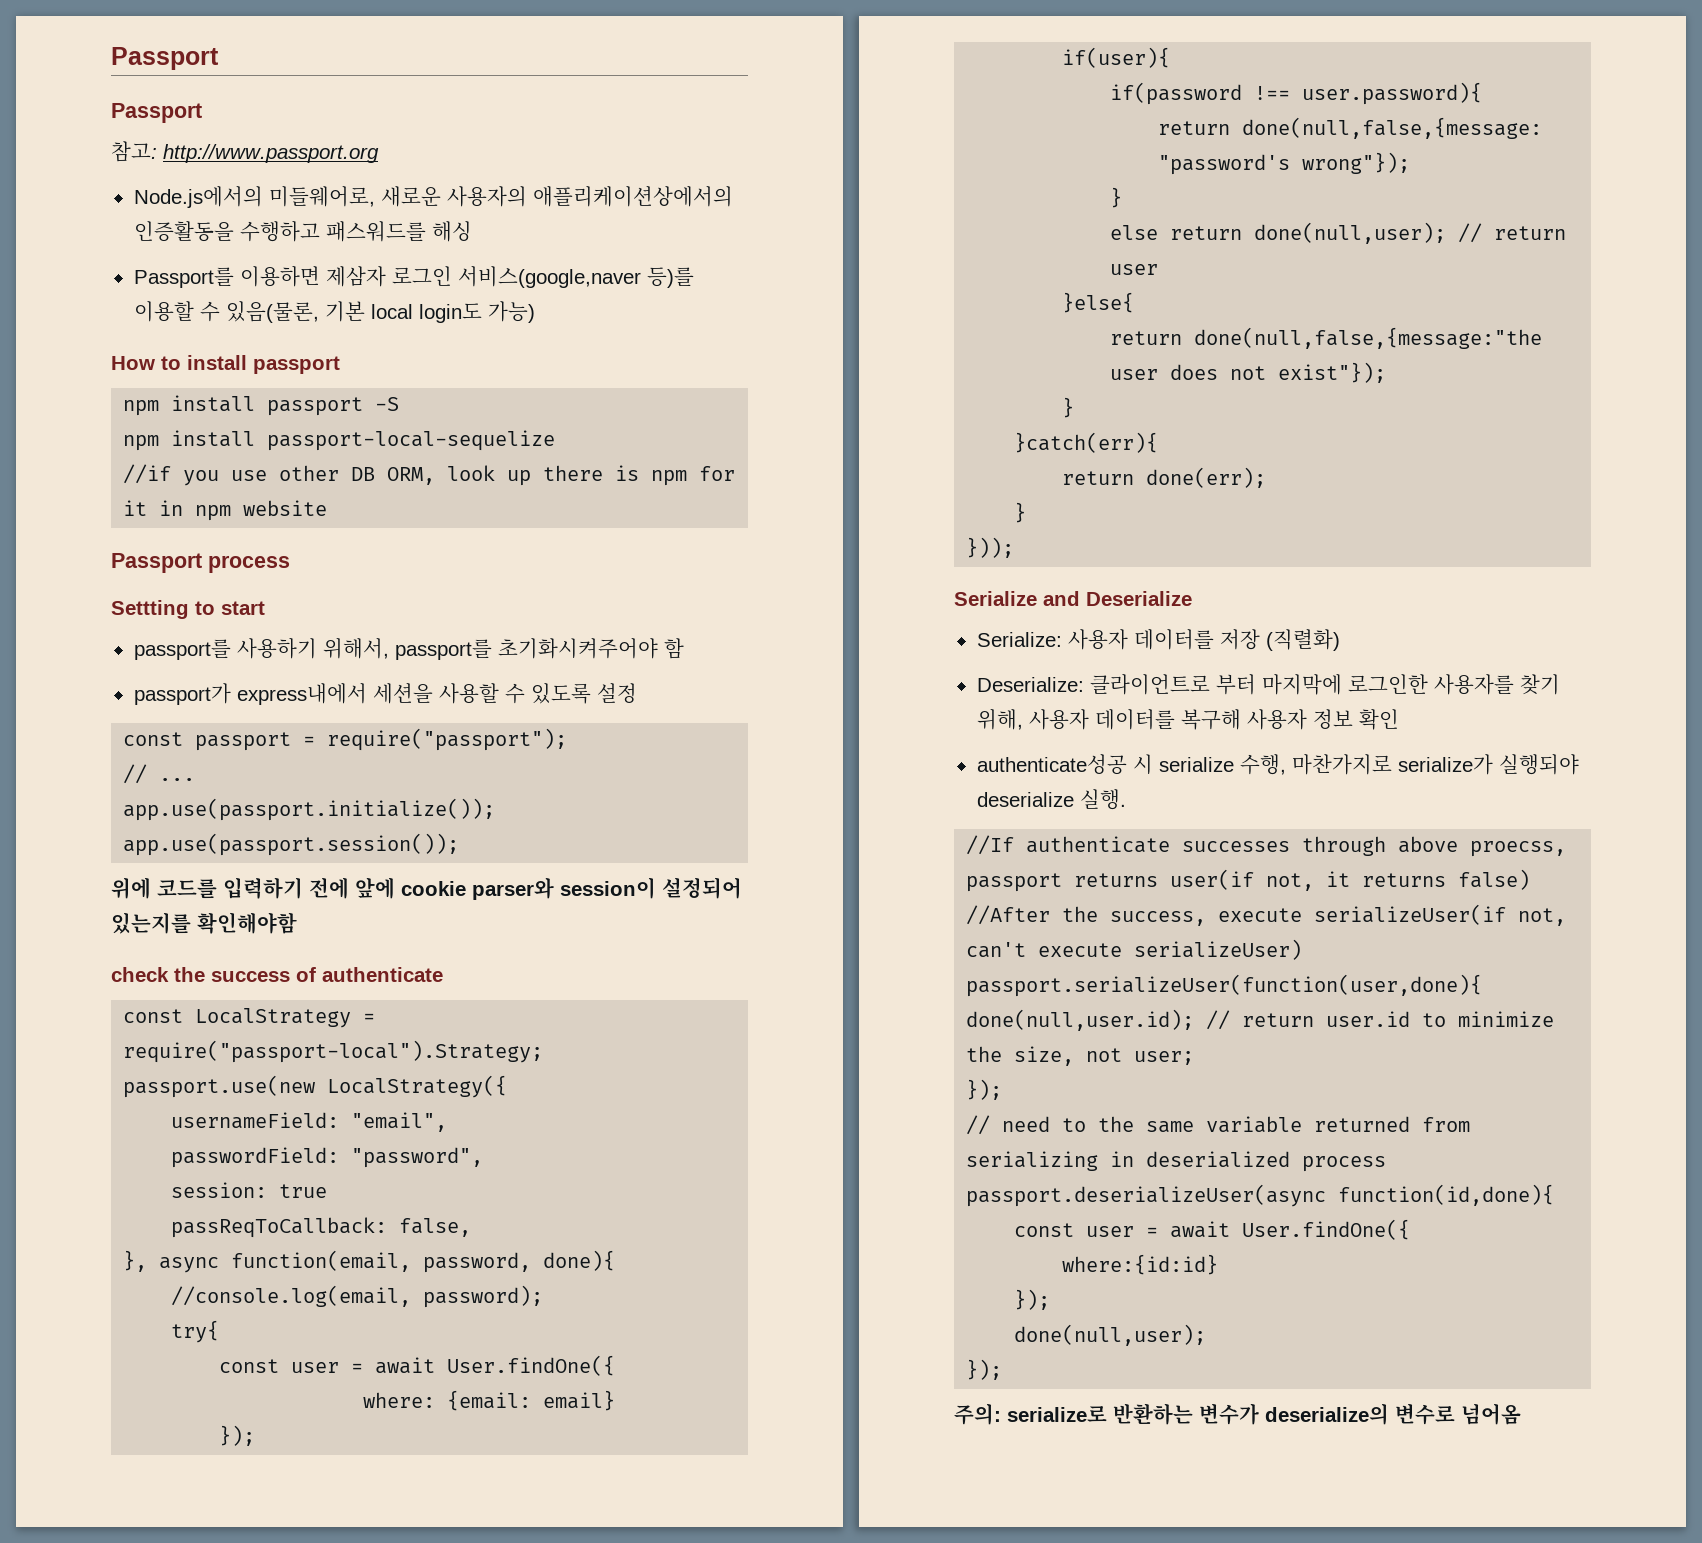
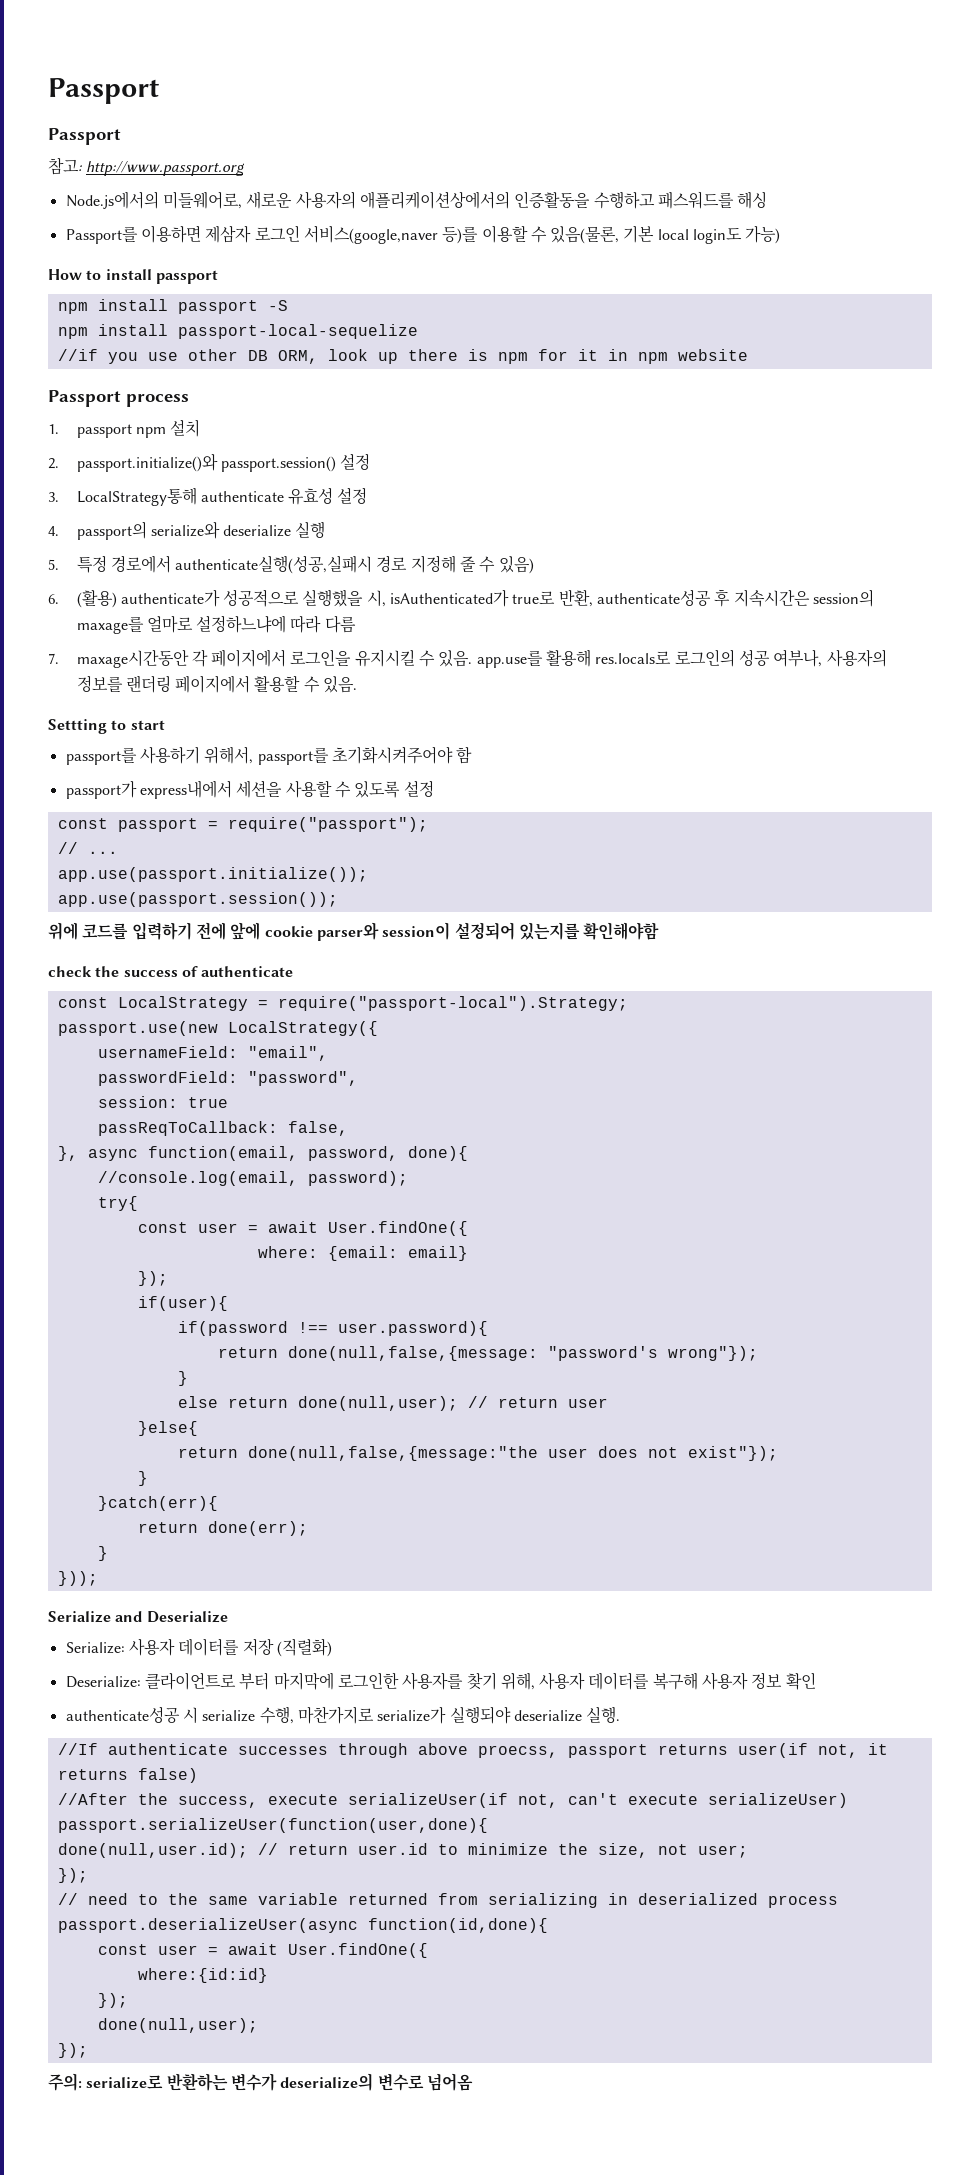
+ 1. passport npm 설치
+ 2. passport.initialize()와 passport.session() 설정
+ 3. LocalStrategy통해 authenticate 유효성 설정
+ 4. passport의 serialize와 deserialize 실행
+ 5. 특정 경로에서 authenticate실행(성공,실패시 경로 지정해 줄 수 있음)
+ 6. (활용) authenticate가 성공적으로 실행했을 시, isAuthenticated가 true로 반환, authenticate성공 후 지속시간은 session의 maxage를 얼마로 설정하느냐에 따라 다름
+ 7. maxage시간동안 각 페이지에서 로그인을 유지시킬 수 있음. app.use를 활용해 res.locals로 로그인의 성공 여부나, 사용자의 정보를 랜더링 페이지에서 활용할 수 있음.

